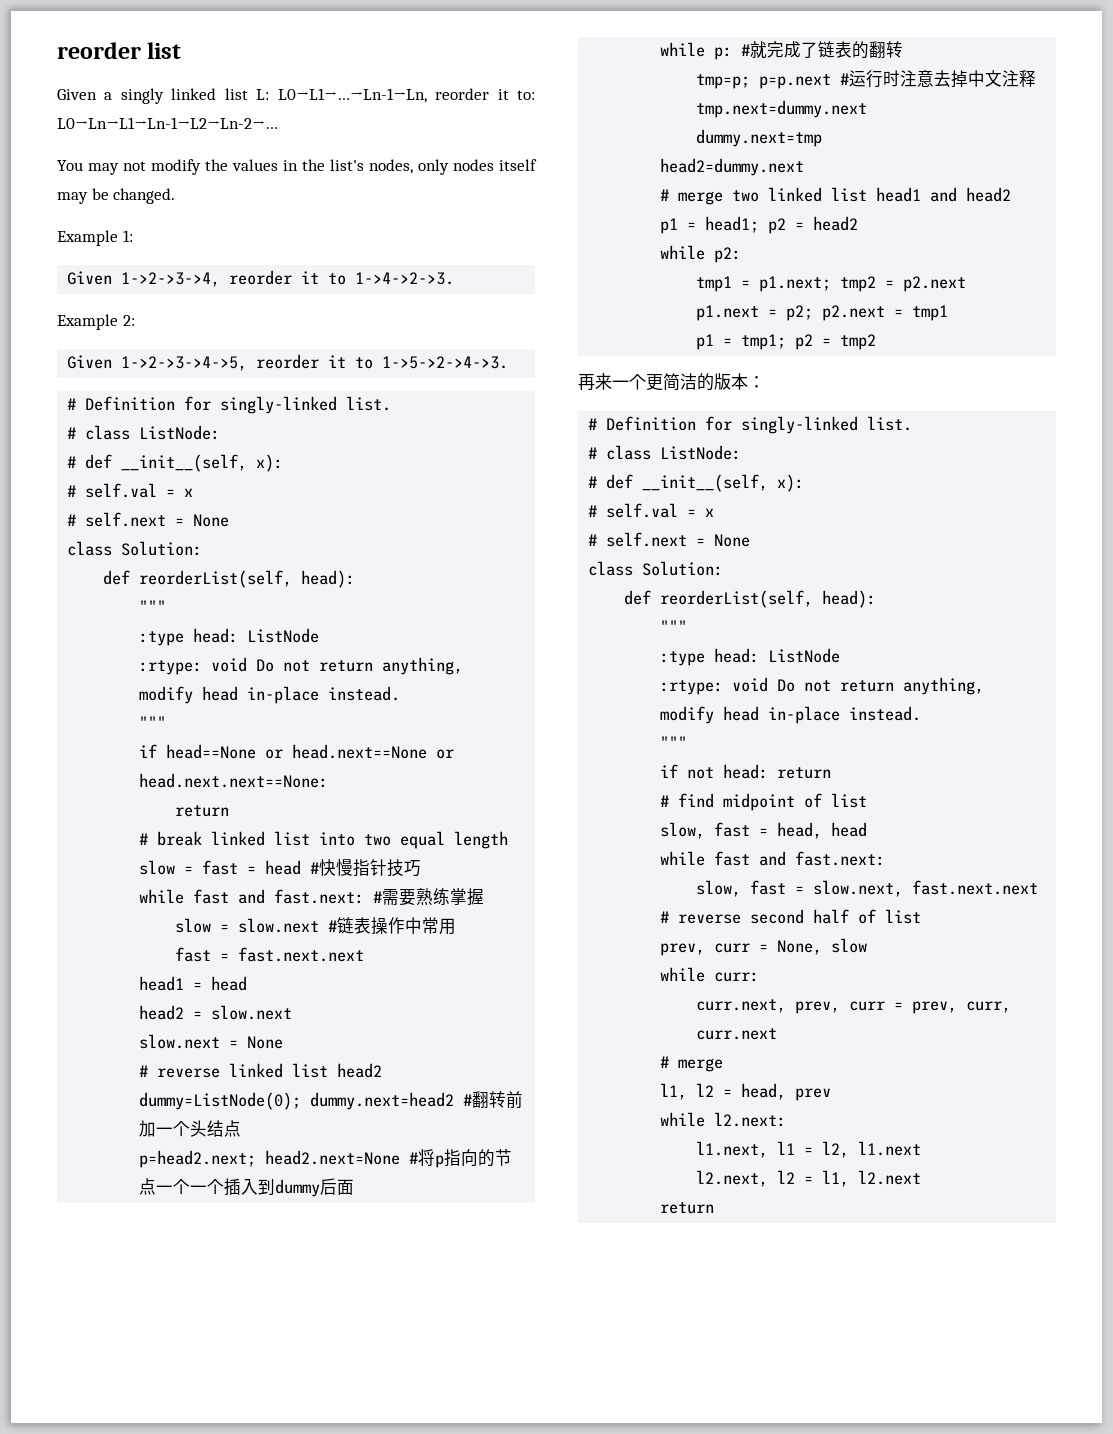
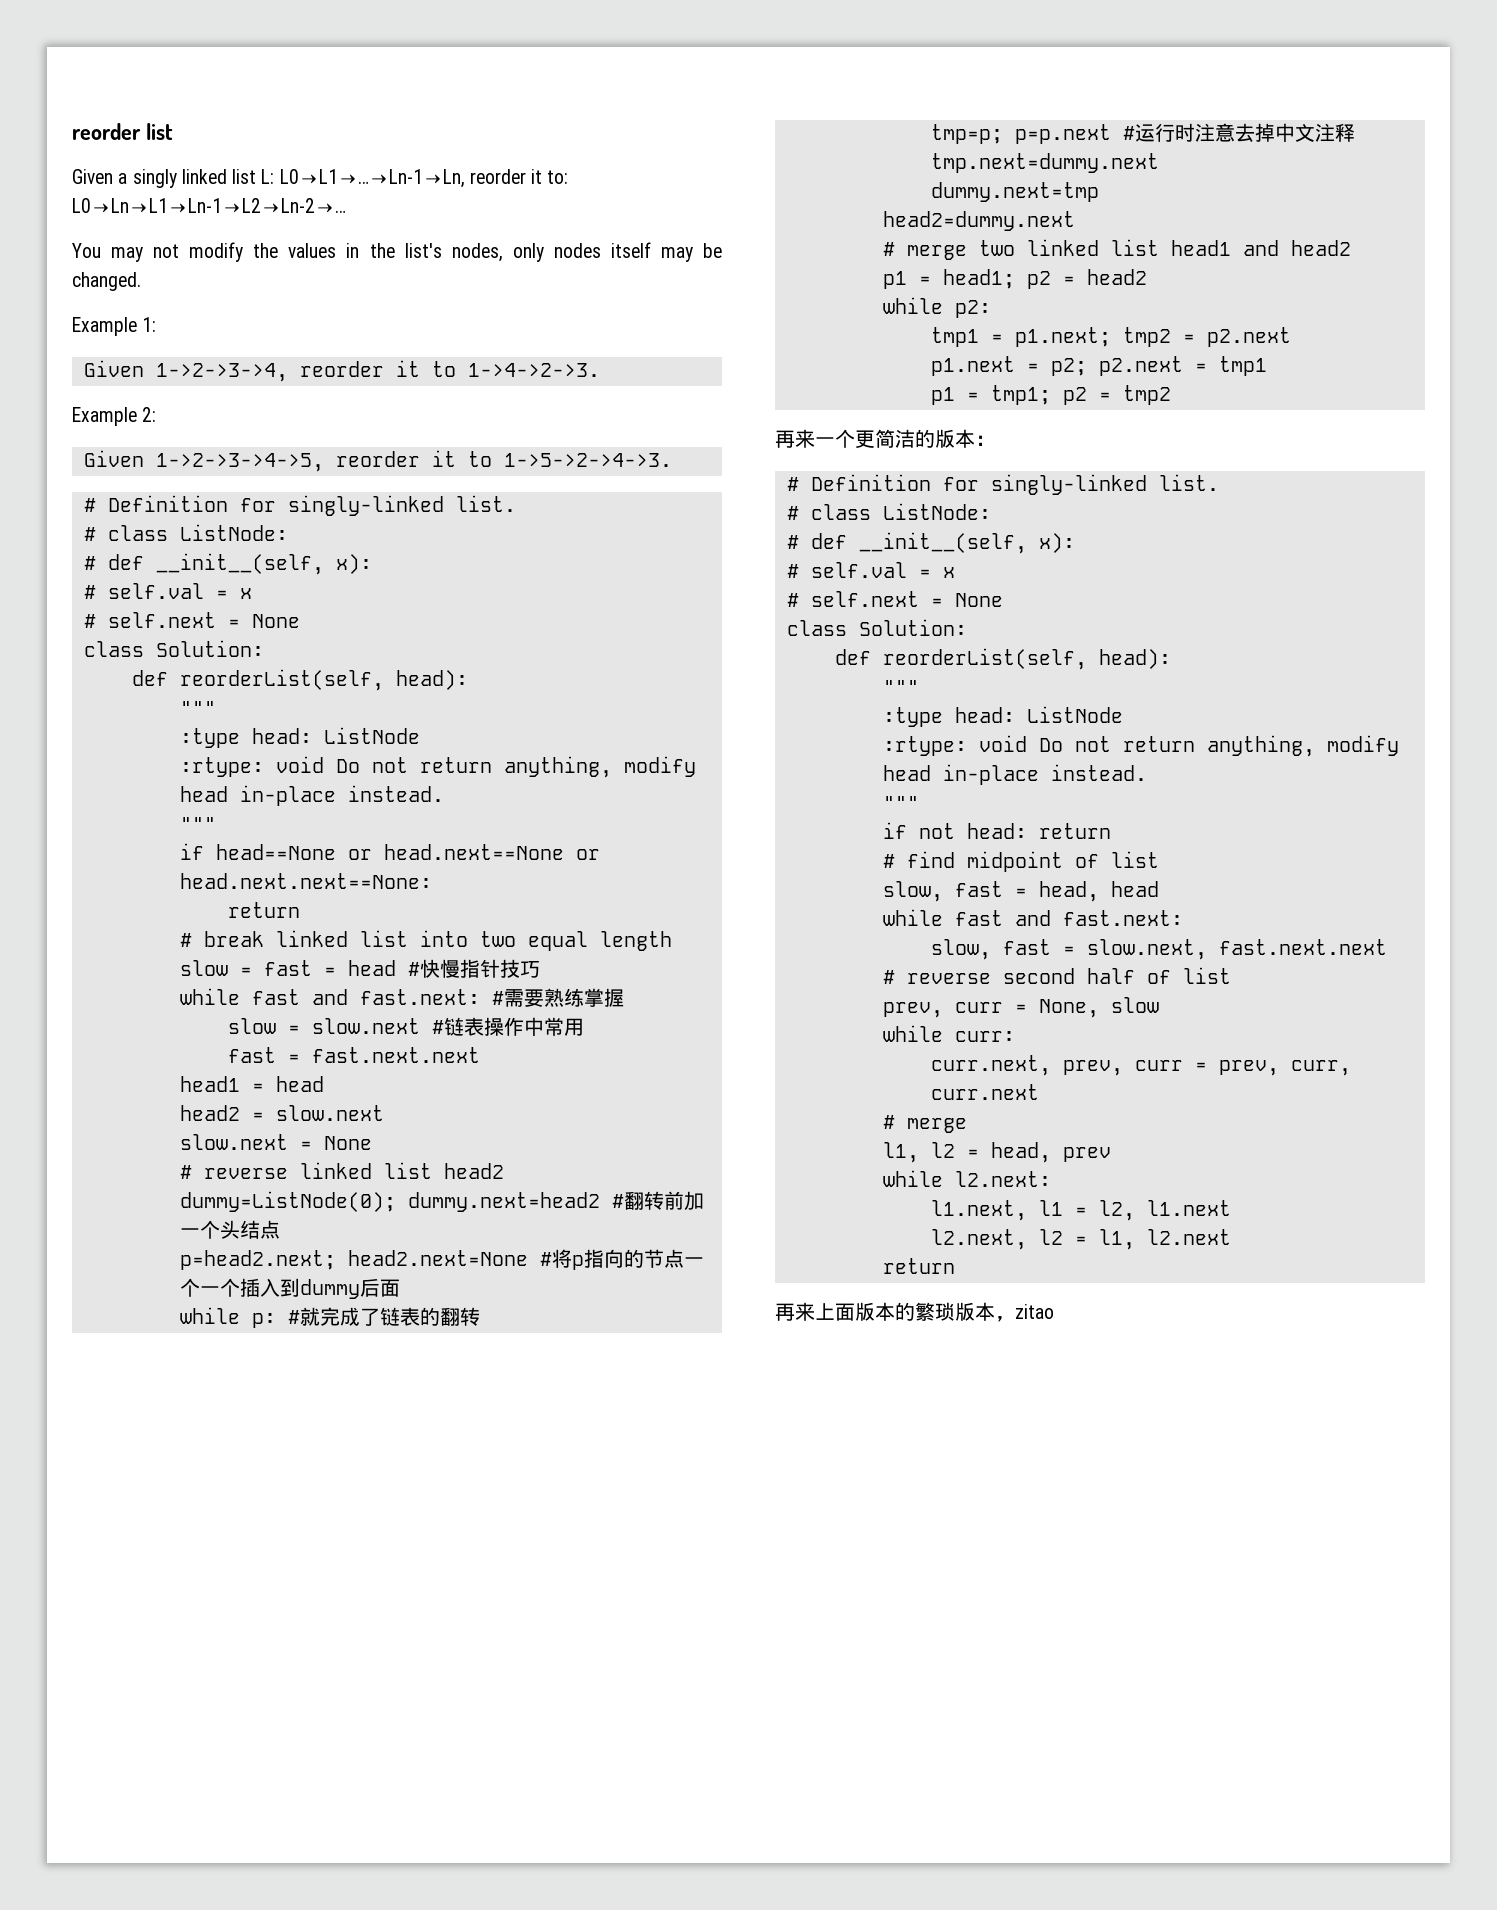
+ 再来上面版本的繁琐版本，zitao

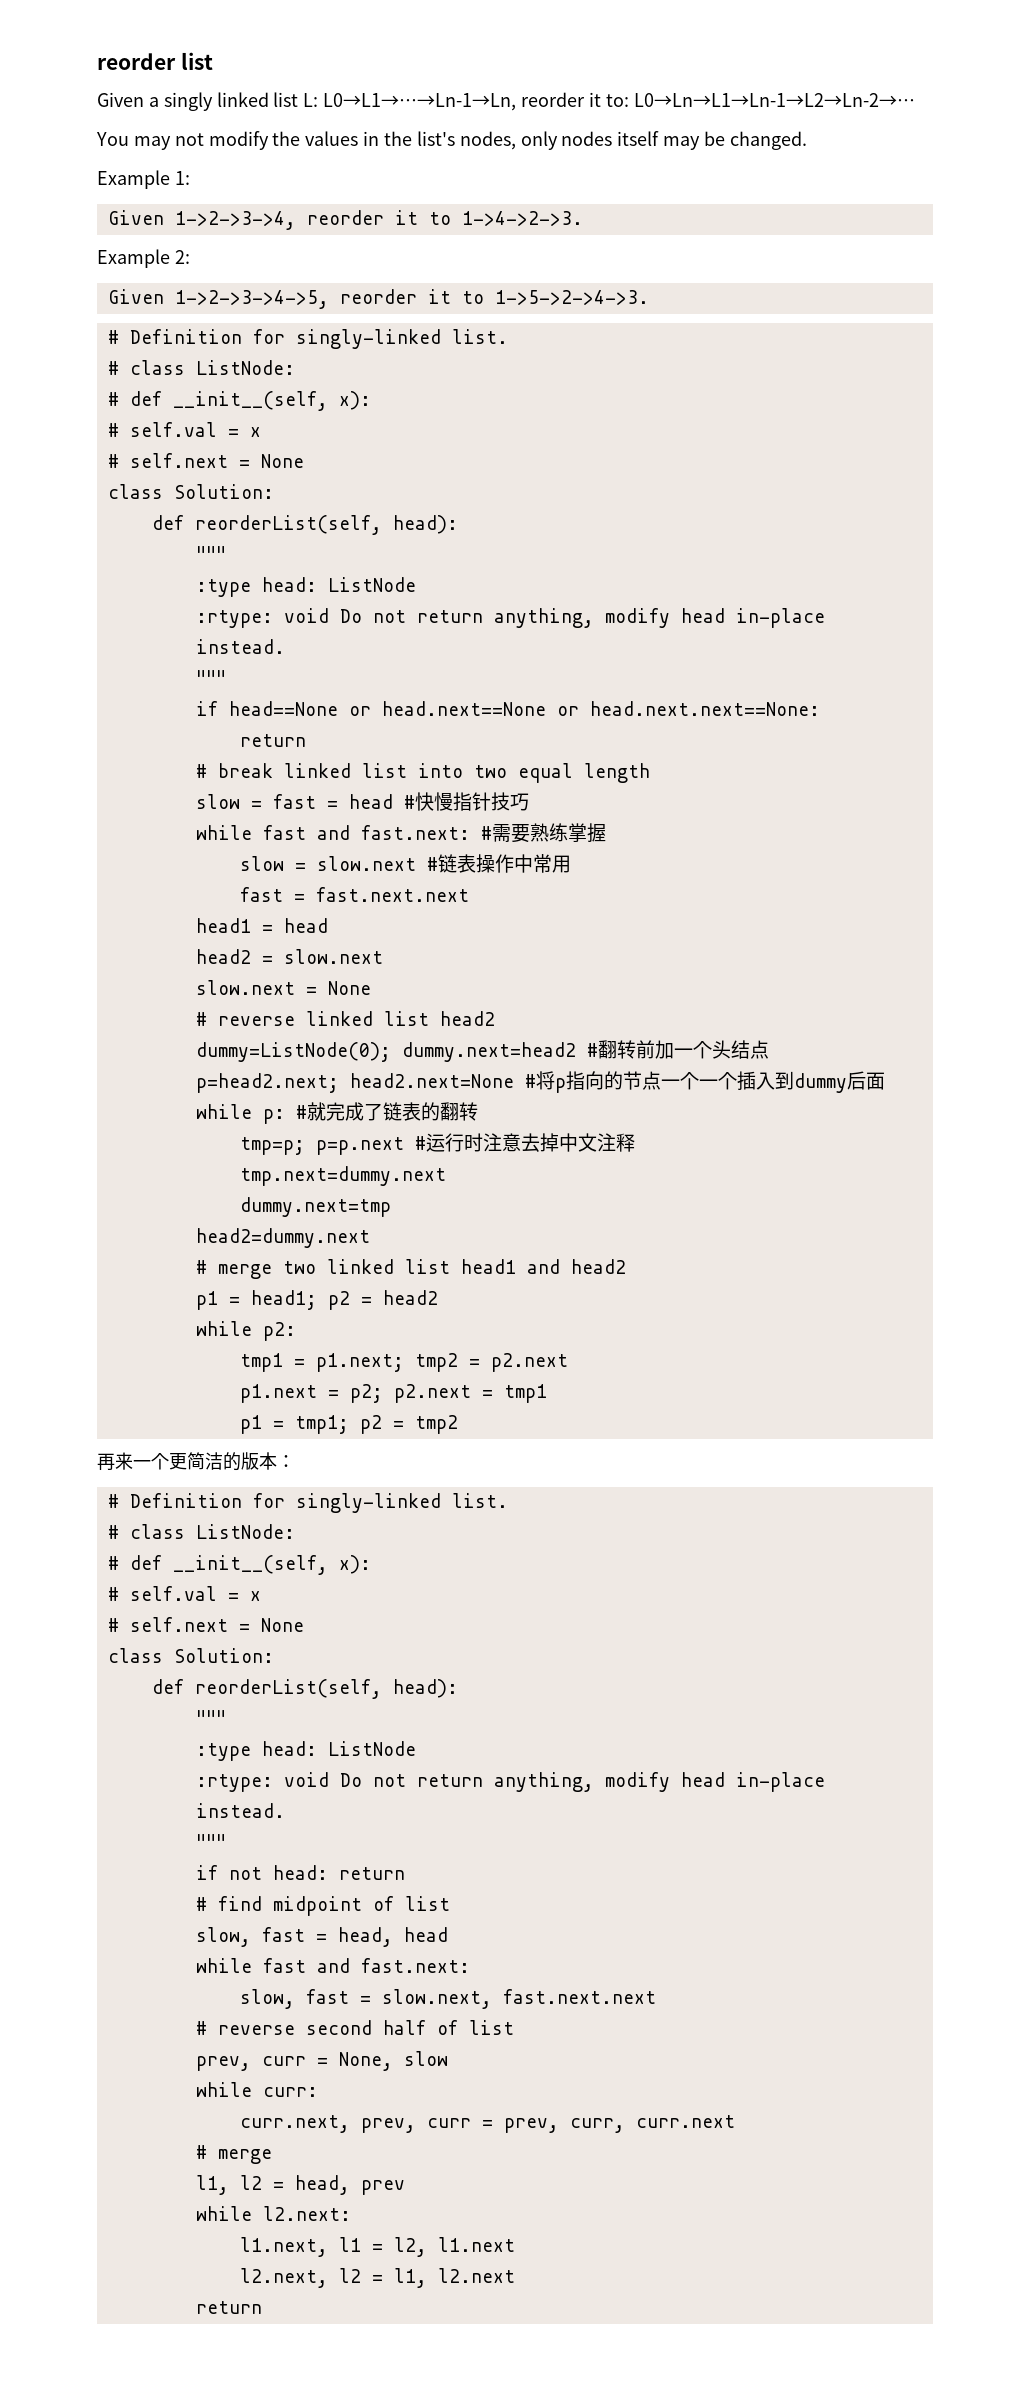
- 再来上面版本的繁琐版本，zitao

